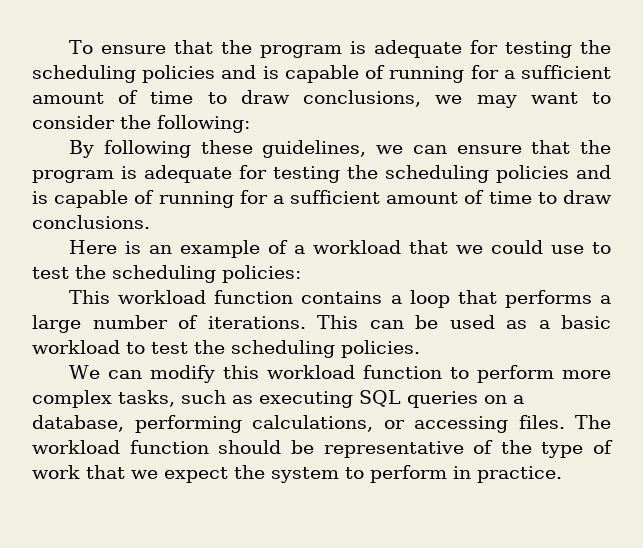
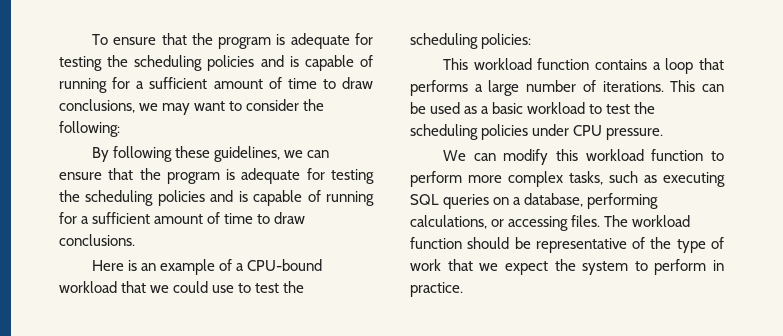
- Here is an example of a workload that we could use to test the scheduling policies:
+ Here is an example of a CPU-bound workload that we could use to test the scheduling policies:
- This can be used as a basic workload to test the scheduling policies.
+ This can be used as a basic workload to test the scheduling policies under CPU pressure.

